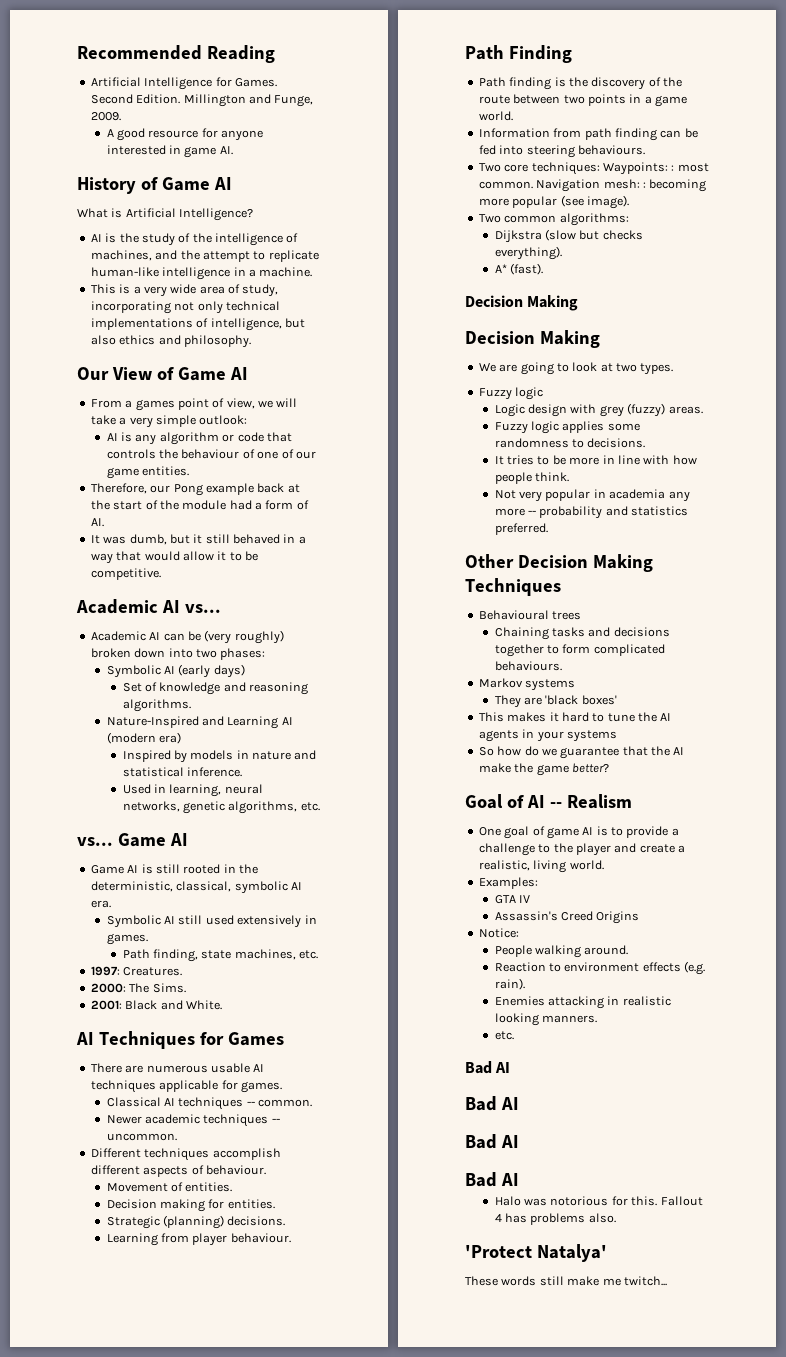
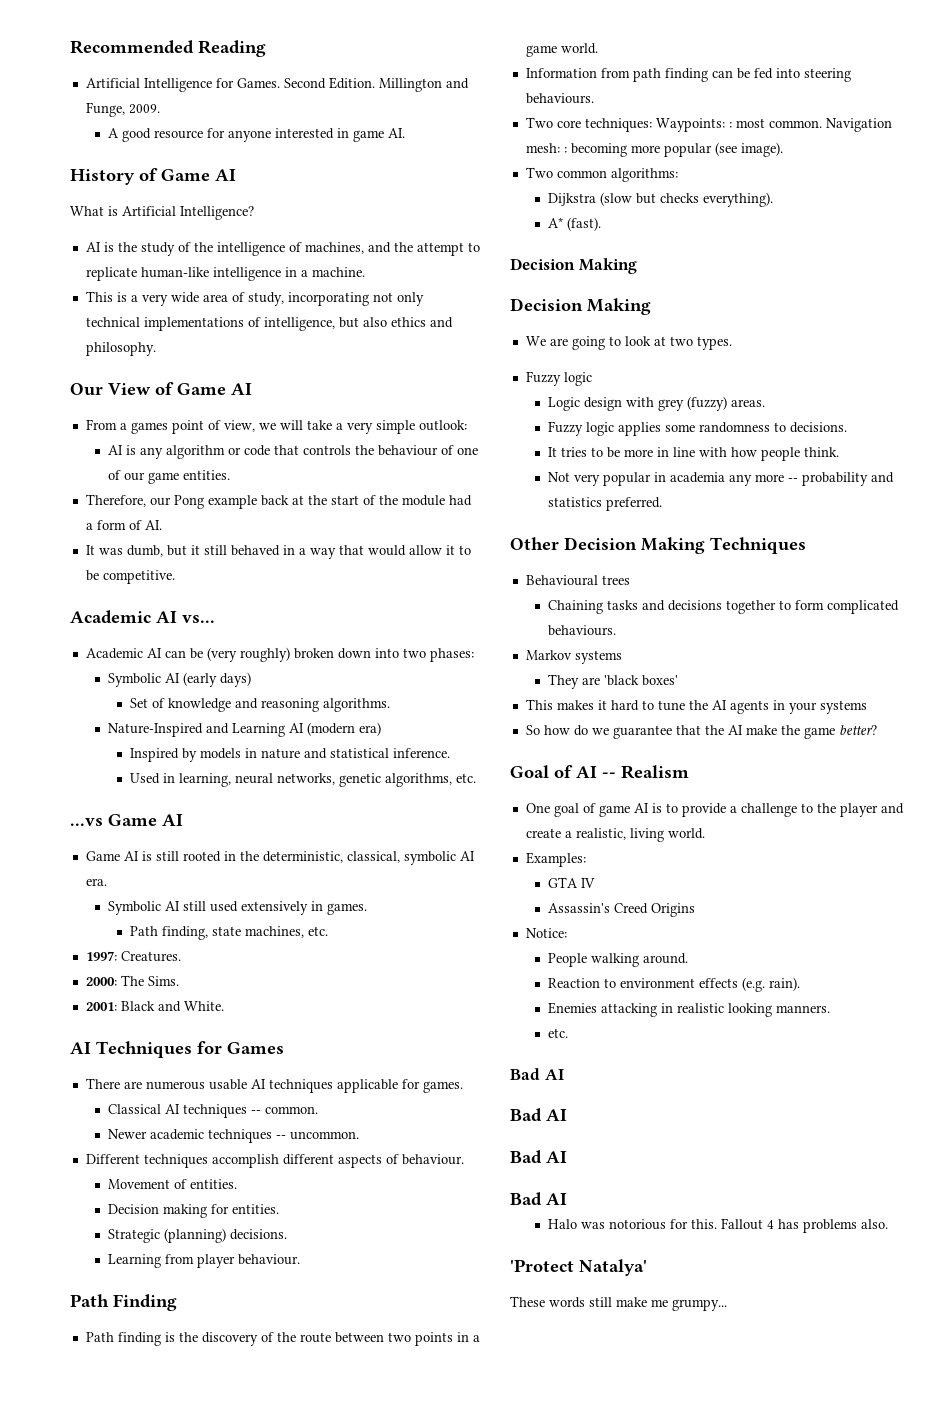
- vs... Game AI
+ ...vs Game AI
- These words still make me twitch...
+ These words still make me grumpy...

